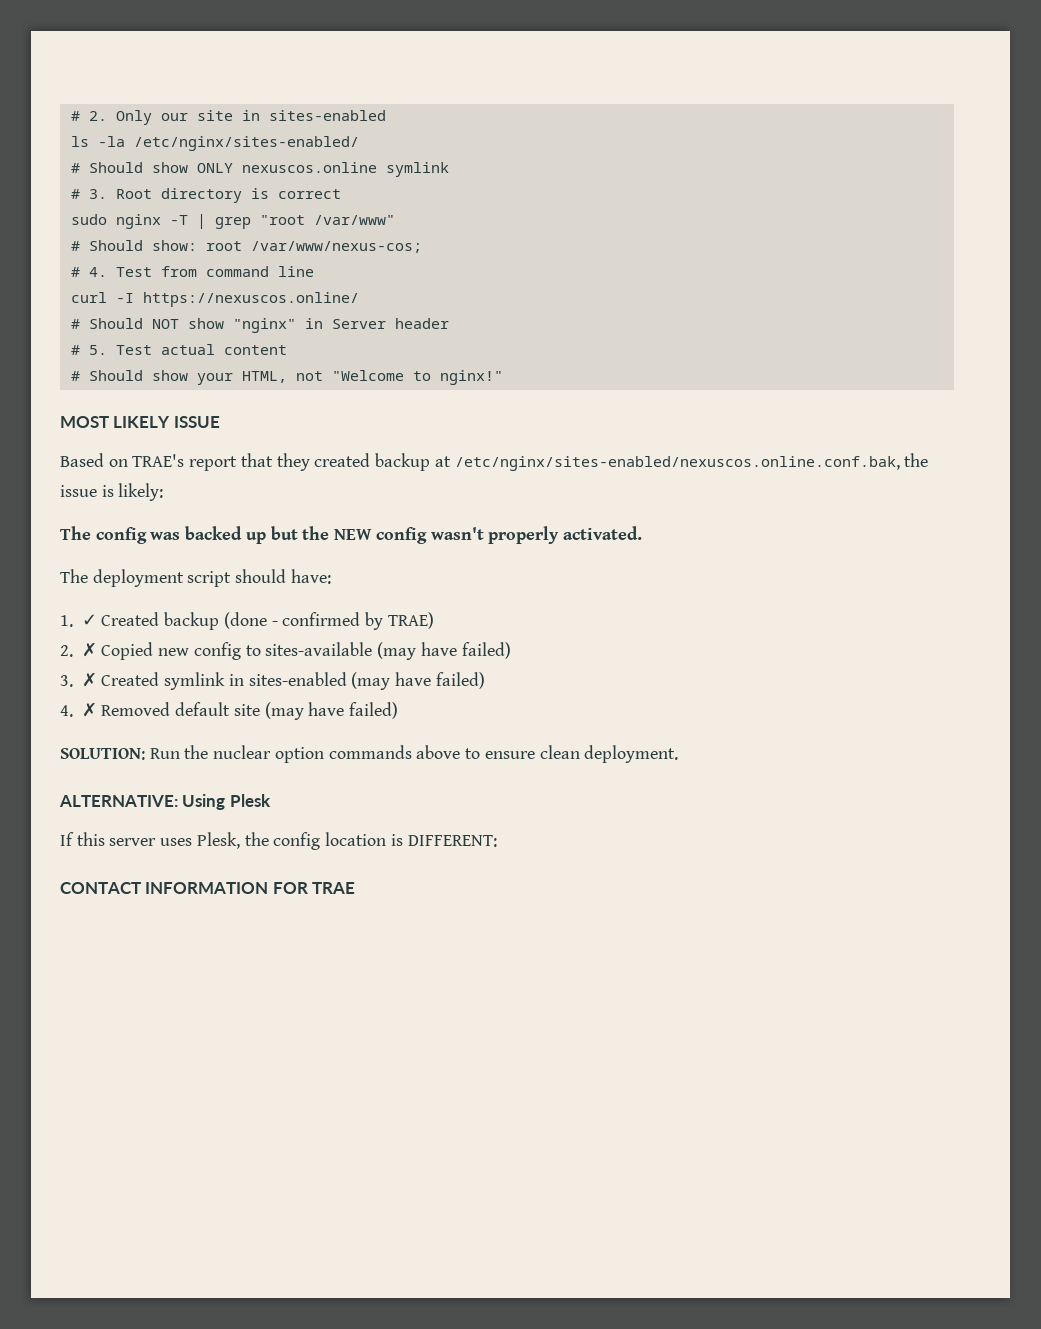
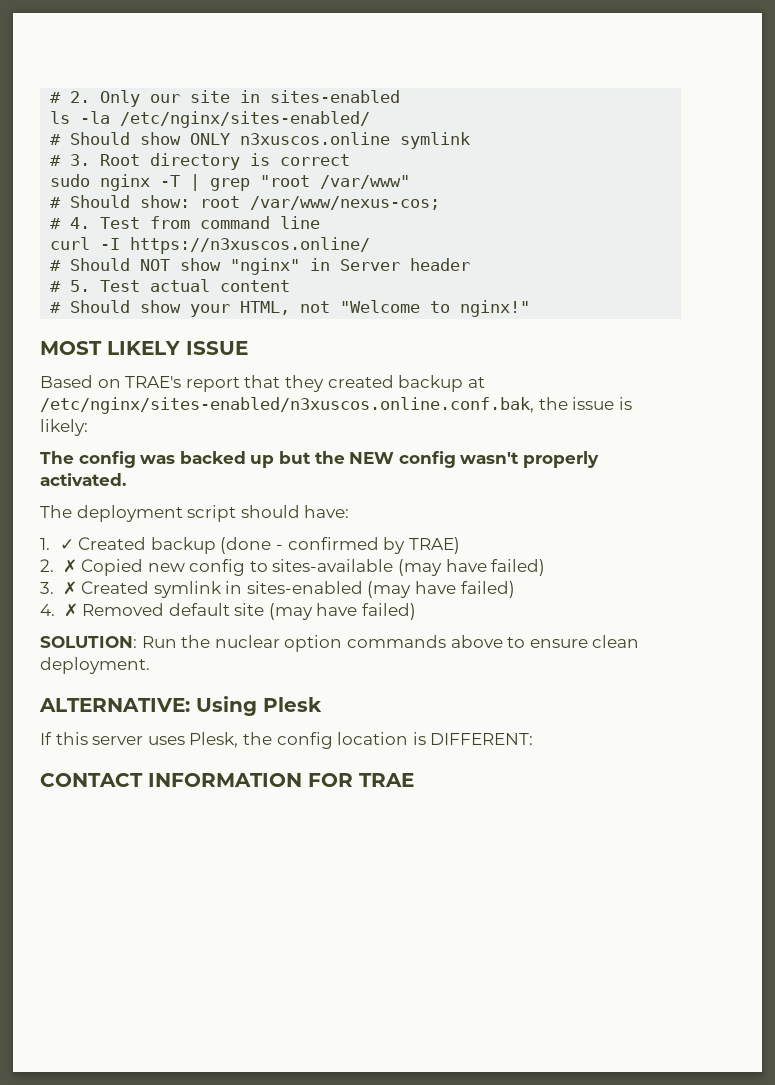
- # Should show ONLY nexuscos.online symlink
+ # Should show ONLY n3xuscos.online symlink
- curl -I https://nexuscos.online/
+ curl -I https://n3xuscos.online/
- Based on TRAE's report that they created backup at /etc/nginx/sites-enabled/nexuscos.online.conf.bak, the issue is likely:
+ Based on TRAE's report that they created backup at /etc/nginx/sites-enabled/n3xuscos.online.conf.bak, the issue is likely:

